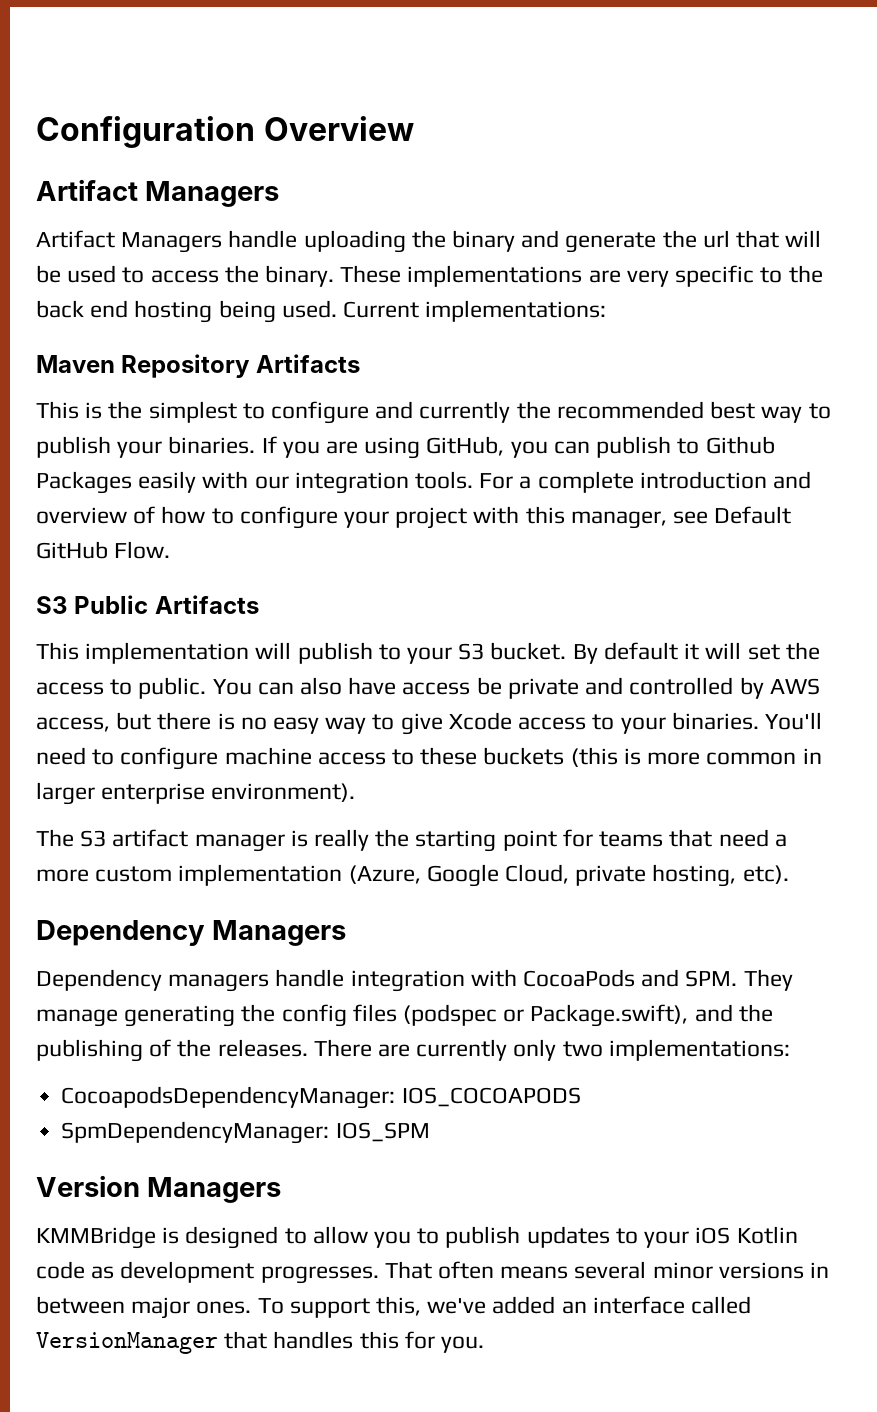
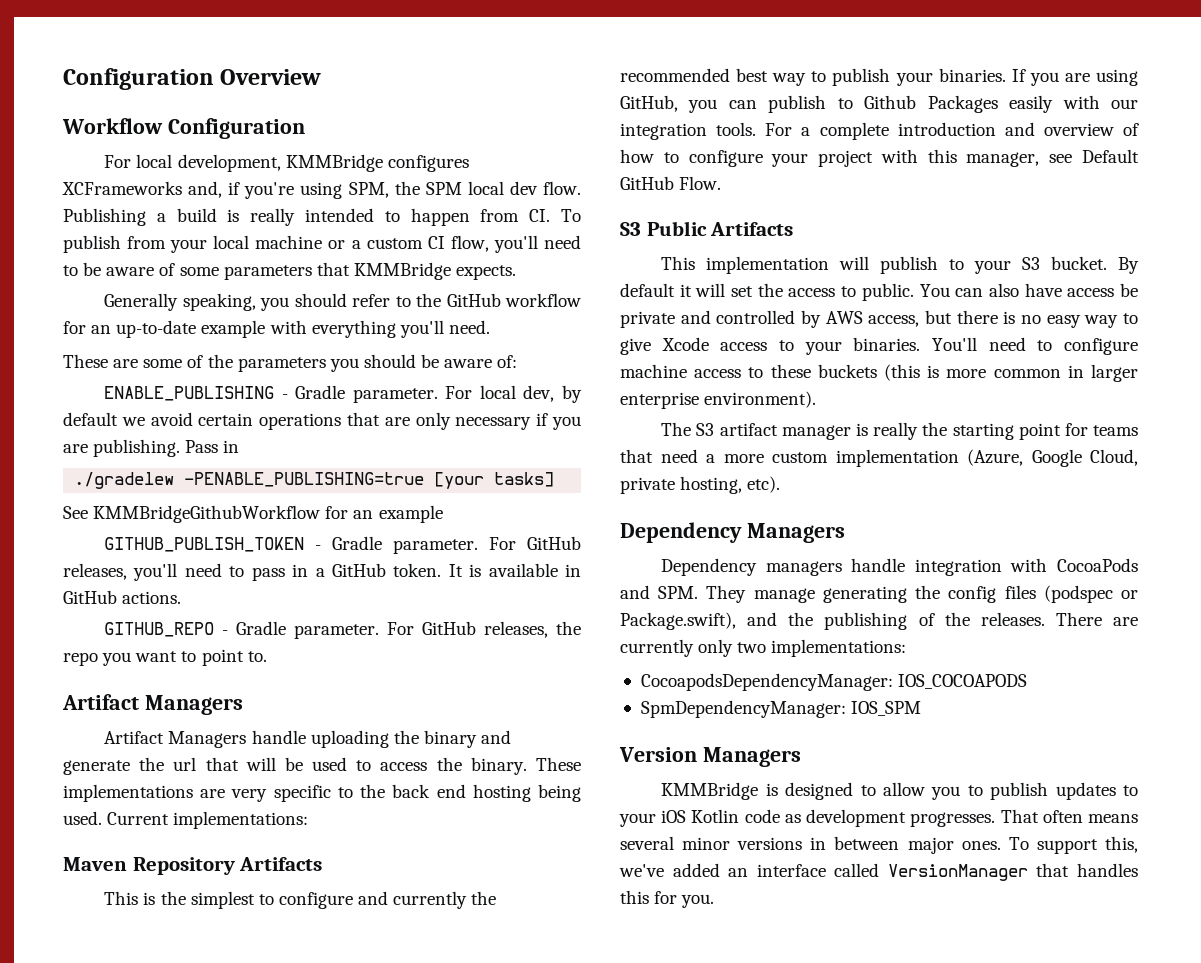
+ Workflow Configuration
+ For local development, KMMBridge configures XCFrameworks and, if you're using SPM, the SPM local dev flow. Publishing a build is really intended to happen from CI. To publish from your local machine or a custom CI flow, you'll need to be aware of some parameters that KMMBridge expects.
+ Generally speaking, you should refer to the GitHub workflow for an up-to-date example with everything you'll need.
+ These are some of the parameters you should be aware of:
+ ENABLE_PUBLISHING - Gradle parameter. For local dev, by default we avoid certain operations that are only necessary if you are publishing. Pass in
+ ./gradelew -PENABLE_PUBLISHING=true [your tasks]
+ See KMMBridgeGithubWorkflow for an example
+ GITHUB_PUBLISH_TOKEN - Gradle parameter. For GitHub releases, you'll need to pass in a GitHub token. It is available in GitHub actions.
+ GITHUB_REPO - Gradle parameter. For GitHub releases, the repo you want to point to.

